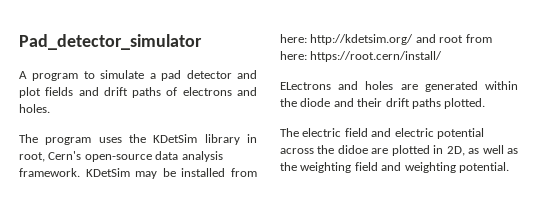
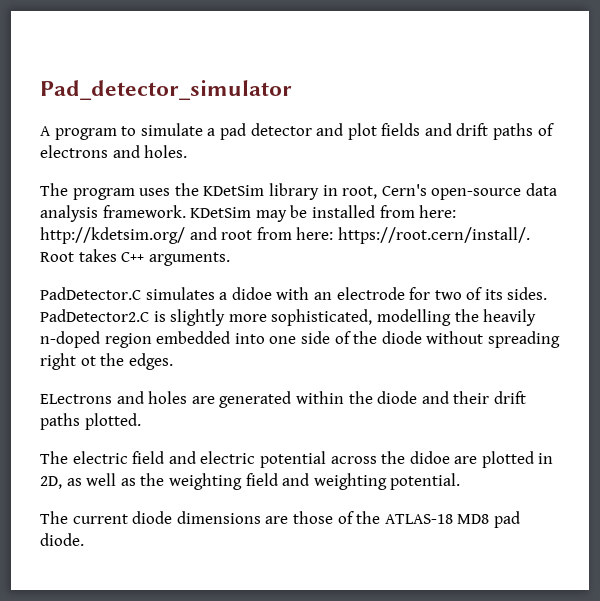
- KDetSim may be installed from here: http://kdetsim.org/ and root from here: https://root.cern/install/
+ KDetSim may be installed from here: http://kdetsim.org/ and root from here: https://root.cern/install/. Root takes C++ arguments.
+ PadDetector.C simulates a didoe with an electrode for two of its sides. PadDetector2.C is slightly more sophisticated, modelling the heavily n-doped region embedded into one side of the diode without spreading right ot the edges.
+ The current diode dimensions are those of the ATLAS-18 MD8 pad diode.

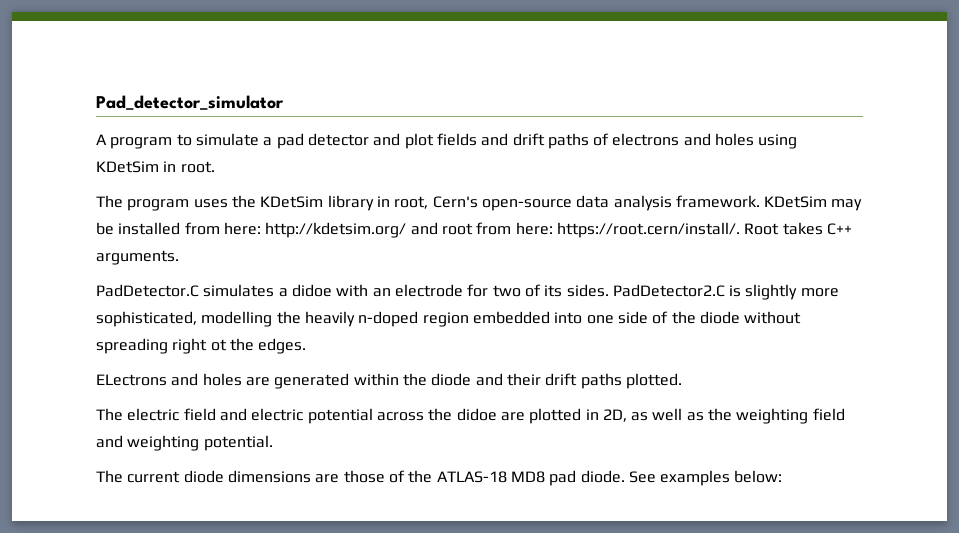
- A program to simulate a pad detector and plot fields and drift paths of electrons and holes.
+ A program to simulate a pad detector and plot fields and drift paths of electrons and holes using KDetSim in root.
+ See examples below:

